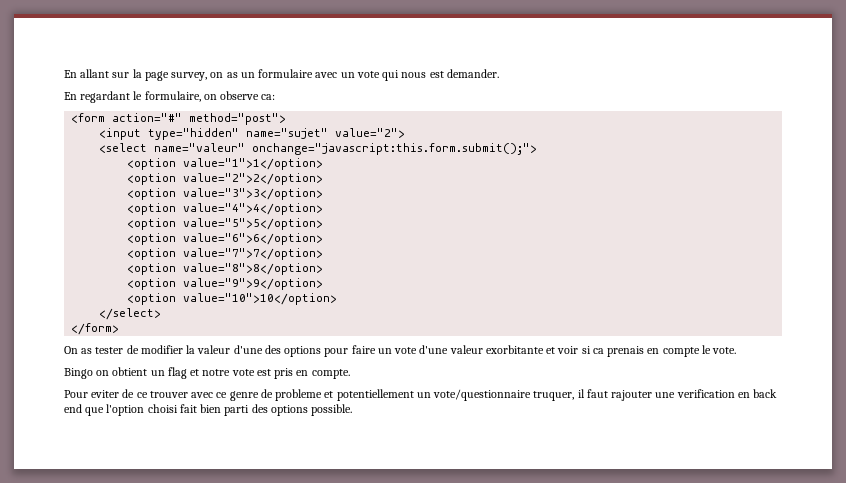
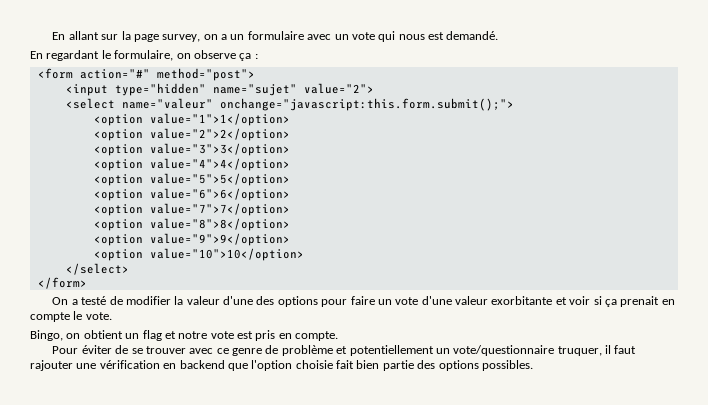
- En allant sur la page survey, on as un formulaire avec un vote qui nous est demander.
+ En allant sur la page survey, on a un formulaire avec un vote qui nous est demandé.
- En regardant le formulaire, on observe ca:
+ En regardant le formulaire, on observe ça :
- On as tester de modifier la valeur d'une des options pour faire un vote d'une valeur exorbitante et voir si ca prenais en compte le vote.
+ On a testé de modifier la valeur d'une des options pour faire un vote d'une valeur exorbitante et voir si ça prenait en compte le vote.
- Bingo on obtient un flag et notre vote est pris en compte.
+ Bingo, on obtient un flag et notre vote est pris en compte.
- Pour eviter de ce trouver avec ce genre de probleme et potentiellement un vote/questionnaire truquer, il faut rajouter une verification en back end que l'option choisi fait bien parti des options possible.
+ Pour éviter de se trouver avec ce genre de problème et potentiellement un vote/questionnaire truquer, il faut rajouter une vérification en backend que l'option choisie fait bien partie des options possibles.

